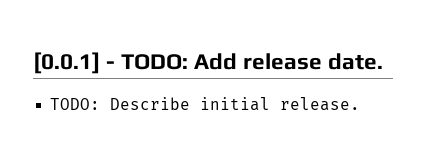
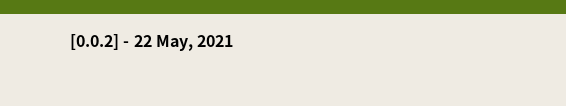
- [0.0.1] - TODO: Add release date.
- TODO: Describe initial release.
+ [0.0.2] - 22 May, 2021

